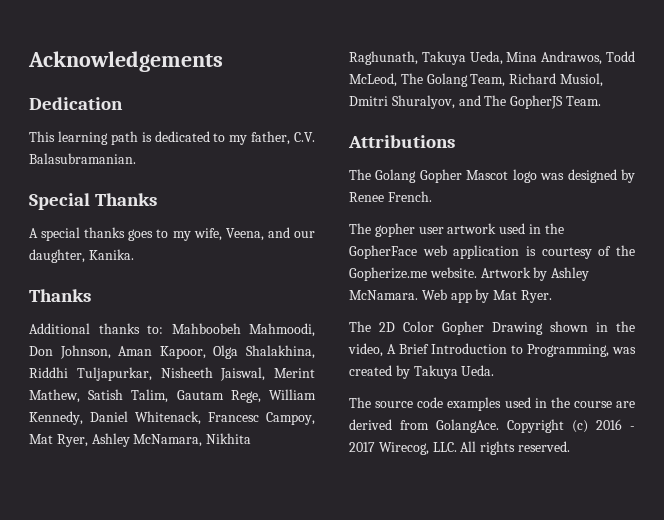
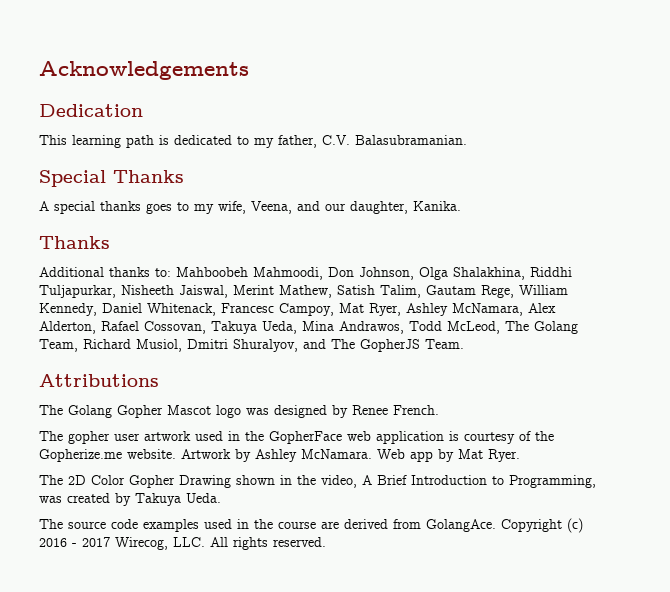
- Additional thanks to: Mahboobeh Mahmoodi, Don Johnson, Aman Kapoor, Olga Shalakhina, Riddhi Tuljapurkar, Nisheeth Jaiswal, Merint Mathew, Satish Talim, Gautam Rege, William Kennedy, Daniel Whitenack, Francesc Campoy, Mat Ryer, Ashley McNamara, Nikhita Raghunath, Takuya Ueda, Mina Andrawos, Todd McLeod, The Golang Team, Richard Musiol, Dmitri Shuralyov, and The GopherJS Team.
+ Additional thanks to: Mahboobeh Mahmoodi, Don Johnson, Olga Shalakhina, Riddhi Tuljapurkar, Nisheeth Jaiswal, Merint Mathew, Satish Talim, Gautam Rege, William Kennedy, Daniel Whitenack, Francesc Campoy, Mat Ryer, Ashley McNamara, Alex Alderton, Rafael Cossovan, Takuya Ueda, Mina Andrawos, Todd McLeod, The Golang Team, Richard Musiol, Dmitri Shuralyov, and The GopherJS Team.

